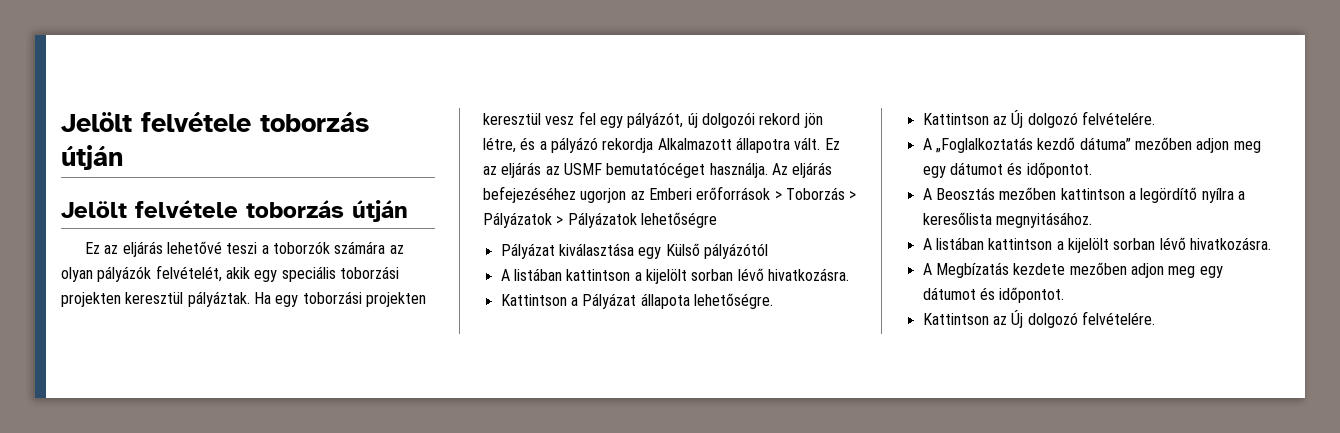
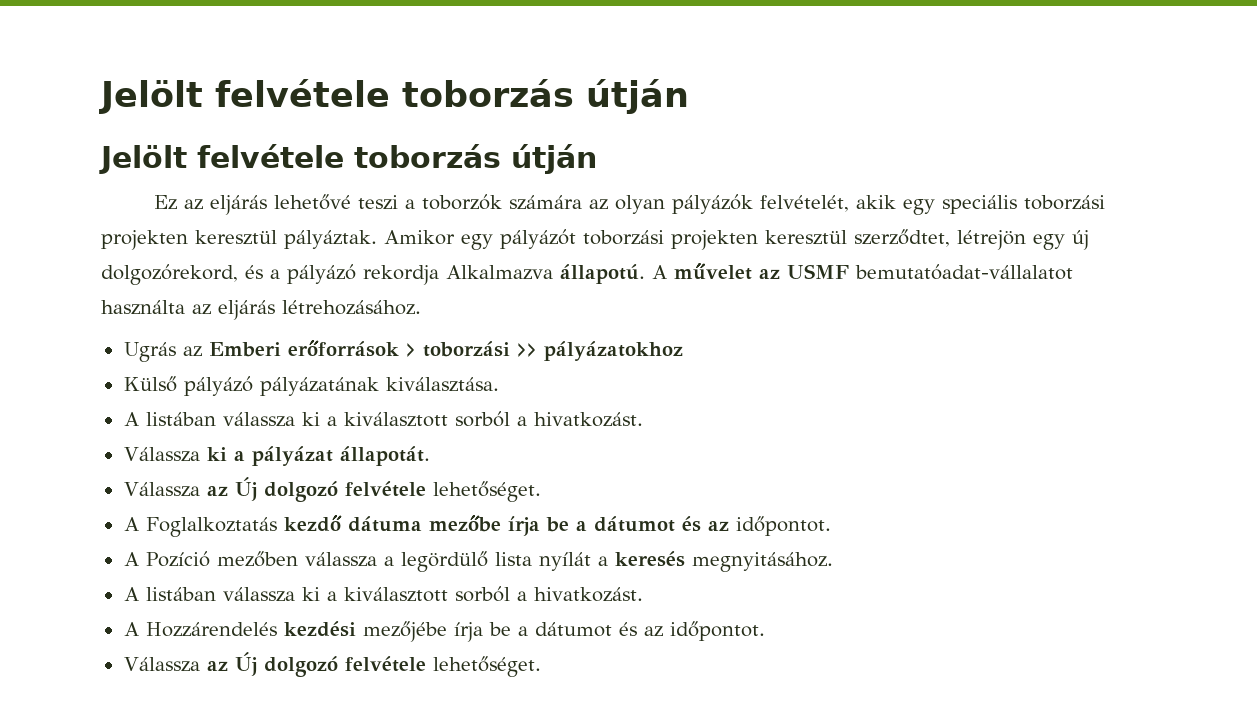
- Ha egy toborzási projekten keresztül vesz fel egy pályázót, új dolgozói rekord jön létre, és a pályázó rekordja Alkalmazott állapotra vált. Ez az eljárás az USMF bemutatócéget használja. Az eljárás befejezéséhez ugorjon az Emberi erőforrások > Toborzás > Pályázatok > Pályázatok lehetőségre
- Pályázat kiválasztása egy Külső pályázótól
- A listában kattintson a kijelölt sorban lévő hivatkozásra.
- Kattintson a Pályázat állapota lehetőségre.
- Kattintson az Új dolgozó felvételére.
- A „Foglalkoztatás kezdő dátuma” mezőben adjon meg egy dátumot és időpontot.
+ Amikor egy pályázót toborzási projekten keresztül szerződtet, létrejön egy új dolgozórekord, és a pályázó rekordja Alkalmazva állapotú. A művelet az USMF bemutatóadat-vállalatot használta az eljárás létrehozásához.
+ Ugrás az Emberi erőforrások > toborzási >> pályázatokhoz
+ Külső pályázó pályázatának kiválasztása.
+ A listában válassza ki a kiválasztott sorból a hivatkozást.
+ Válassza ki a pályázat állapotát.
+ Válassza az Új dolgozó felvétele lehetőséget.
+ A Foglalkoztatás kezdő dátuma mezőbe írja be a dátumot és az időpontot.
- A Beosztás mezőben kattintson a legördítő nyílra a keresőlista megnyitásához.
- A listában kattintson a kijelölt sorban lévő hivatkozásra.
- A Megbízatás kezdete mezőben adjon meg egy dátumot és időpontot.
- Kattintson az Új dolgozó felvételére.
+ A Pozíció mezőben válassza a legördülő lista nyílát a keresés megnyitásához.
+ A listában válassza ki a kiválasztott sorból a hivatkozást.
+ A Hozzárendelés kezdési mezőjébe írja be a dátumot és az időpontot.
+ Válassza az Új dolgozó felvétele lehetőséget.

